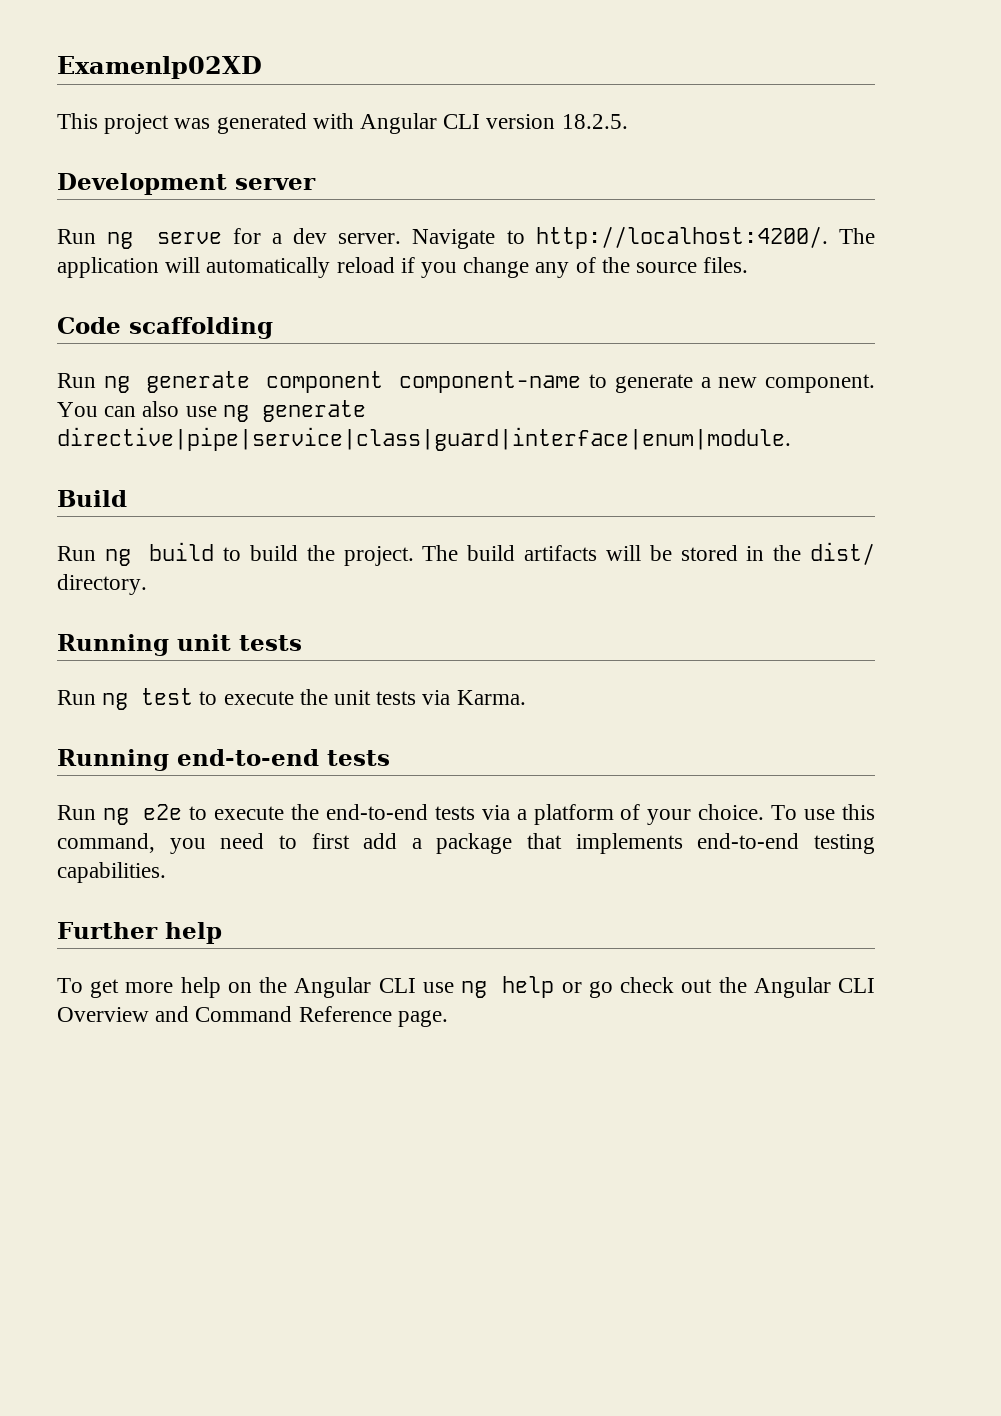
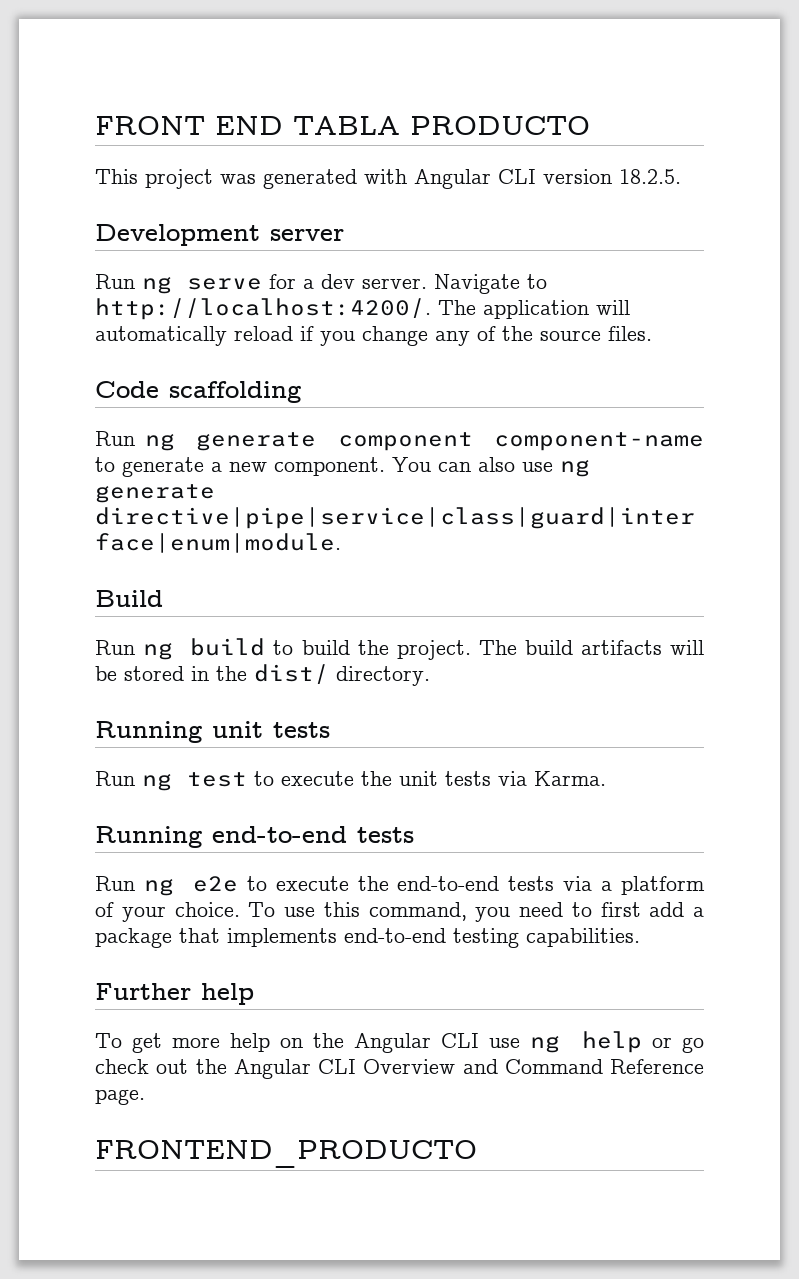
- Examenlp02XD
+ FRONT END TABLA PRODUCTO
+ FRONTEND_PRODUCTO

